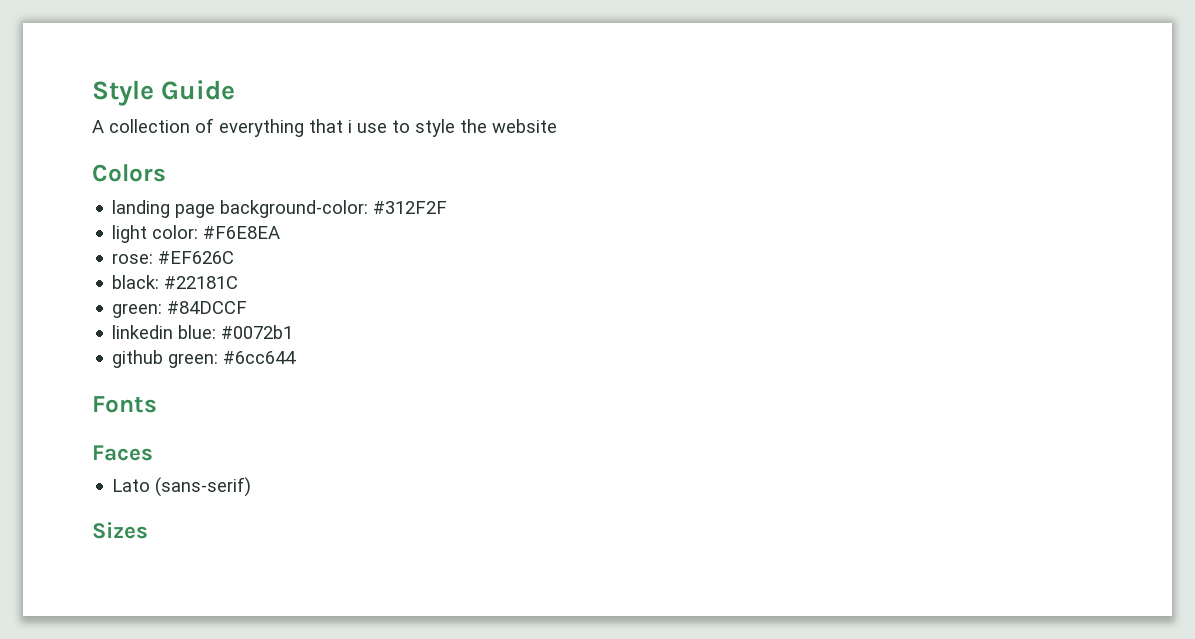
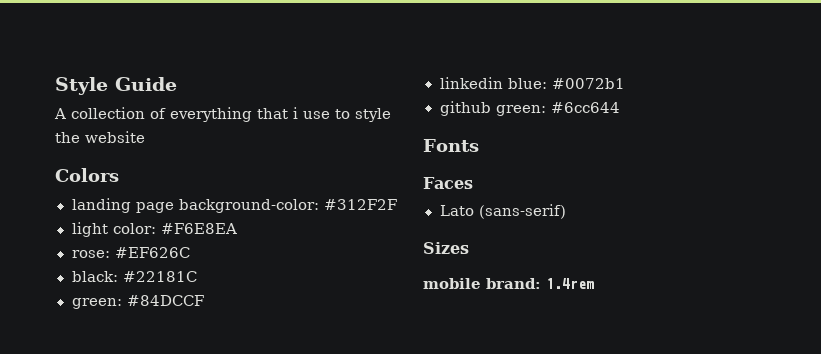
+ mobile brand: 1.4rem

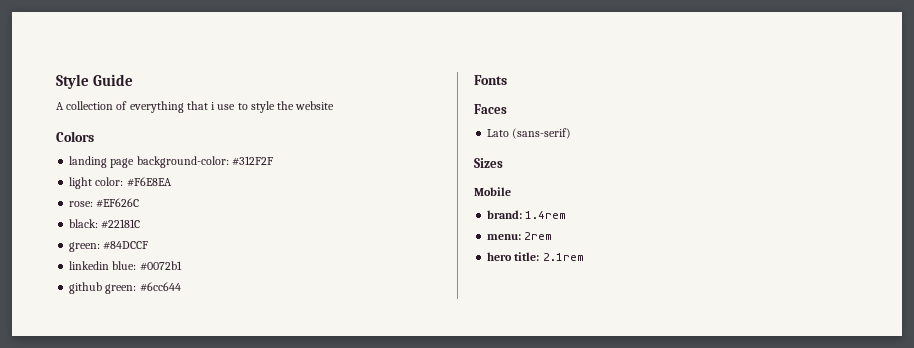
- mobile brand: 1.4rem
+ Mobile
+ brand: 1.4rem
+ menu: 2rem
+ hero title: 2.1rem

